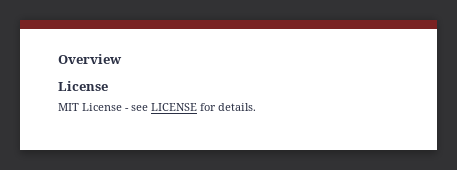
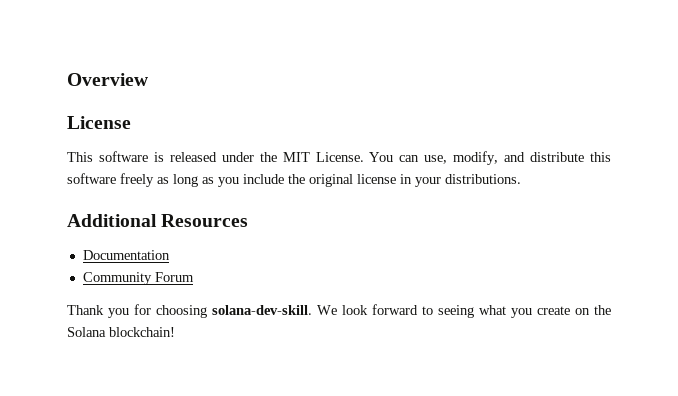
- MIT License - see LICENSE for details.
+ This software is released under the MIT License. You can use, modify, and distribute this software freely as long as you include the original license in your distributions.
+ Additional Resources
+ Documentation
+ Community Forum
+ Thank you for choosing solana-dev-skill. We look forward to seeing what you create on the Solana blockchain!

